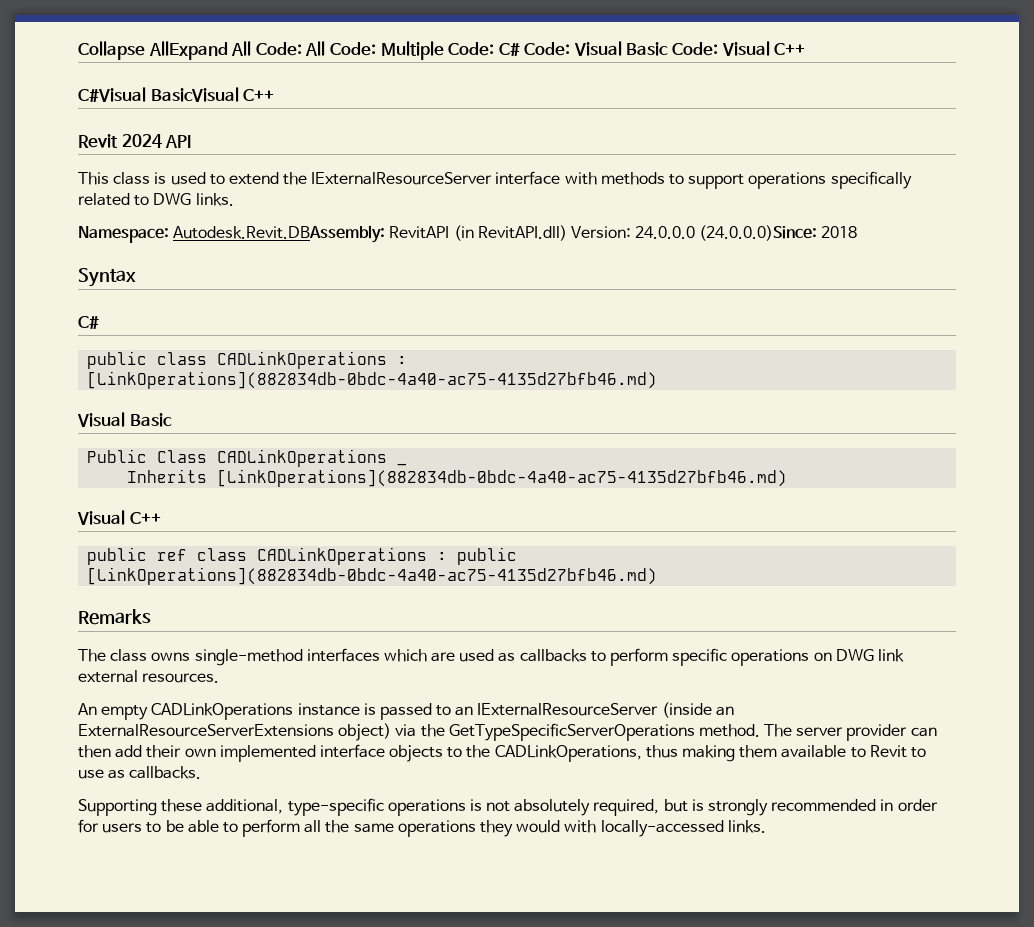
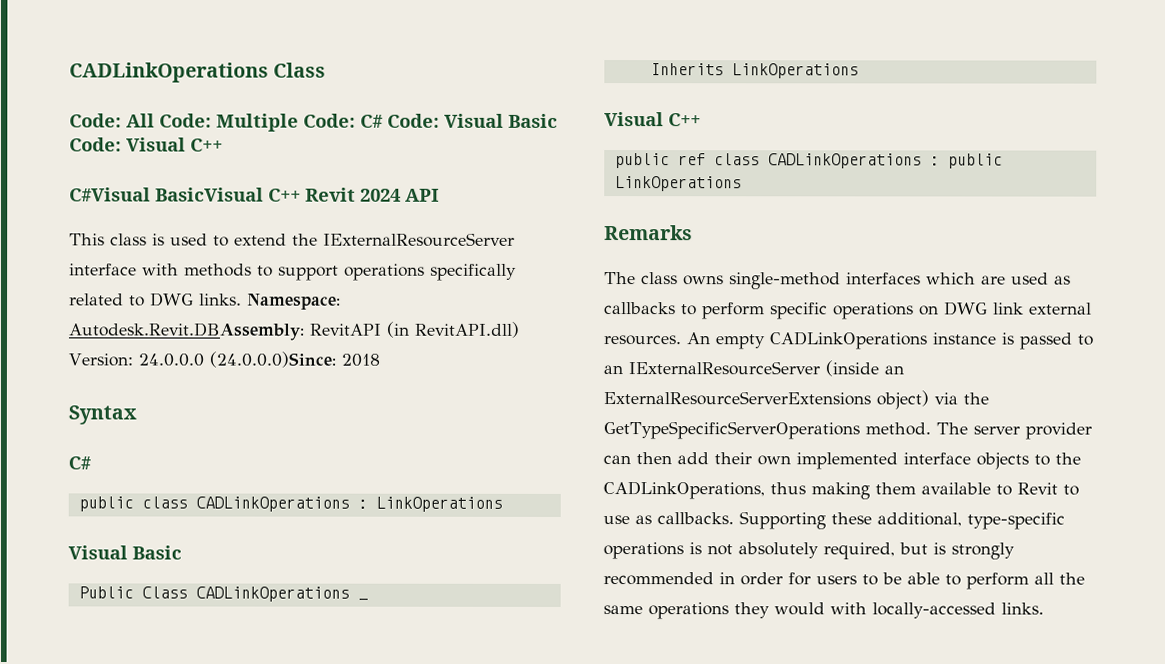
- Collapse AllExpand All Code: All Code: Multiple Code: C# Code: Visual Basic Code: Visual C++
+ CADLinkOperations Class
+ Code: All Code: Multiple Code: C# Code: Visual Basic Code: Visual C++
- C#Visual BasicVisual C++
- Revit 2024 API
+ C#Visual BasicVisual C++ Revit 2024 API
- This class is used to extend the IExternalResourceServer interface with methods to support operations specifically related to DWG links.
- Namespace: Autodesk.Revit.DBAssembly: RevitAPI (in RevitAPI.dll) Version: 24.0.0.0 (24.0.0.0)Since: 2018
+ This class is used to extend the IExternalResourceServer interface with methods to support operations specifically related to DWG links. Namespace: Autodesk.Revit.DBAssembly: RevitAPI (in RevitAPI.dll) Version: 24.0.0.0 (24.0.0.0)Since: 2018
- public class CADLinkOperations : [LinkOperations](882834db-0bdc-4a40-ac75-4135d27bfb46.md)
+ public class CADLinkOperations : LinkOperations
- Inherits [LinkOperations](882834db-0bdc-4a40-ac75-4135d27bfb46.md)
+ Inherits LinkOperations
- public ref class CADLinkOperations : public [LinkOperations](882834db-0bdc-4a40-ac75-4135d27bfb46.md)
+ public ref class CADLinkOperations : public LinkOperations
- The class owns single-method interfaces which are used as callbacks to perform specific operations on DWG link external resources.
- An empty CADLinkOperations instance is passed to an IExternalResourceServer (inside an ExternalResourceServerExtensions object) via the GetTypeSpecificServerOperations method.
+ The class owns single-method interfaces which are used as callbacks to perform specific operations on DWG link external resources. An empty CADLinkOperations instance is passed to an IExternalResourceServer (inside an ExternalResourceServerExtensions object) via the GetTypeSpecificServerOperations method.
- The server provider can then add their own implemented interface objects to the CADLinkOperations, thus making them available to Revit to use as callbacks.
- Supporting these additional, type-specific operations is not absolutely required, but is strongly recommended in order for users to be able to perform all the same operations they would with locally-accessed links.
+ The server provider can then add their own implemented interface objects to the CADLinkOperations, thus making them available to Revit to use as callbacks. Supporting these additional, type-specific operations is not absolutely required, but is strongly recommended in order for users to be able to perform all the same operations they would with locally-accessed links.

